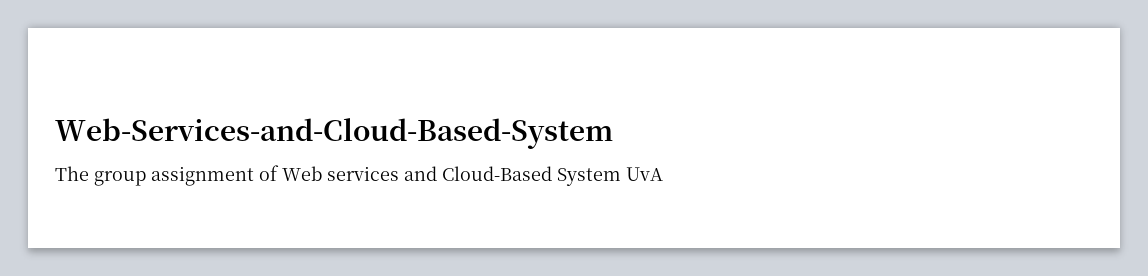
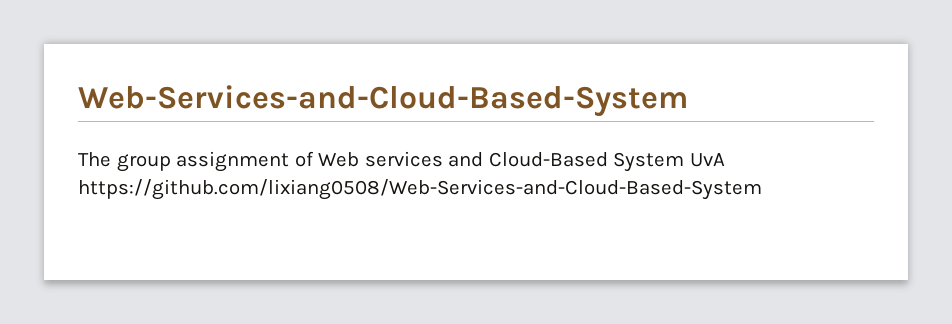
- The group assignment of Web services and Cloud-Based System UvA
+ The group assignment of Web services and Cloud-Based System UvA https://github.com/lixiang0508/Web-Services-and-Cloud-Based-System

